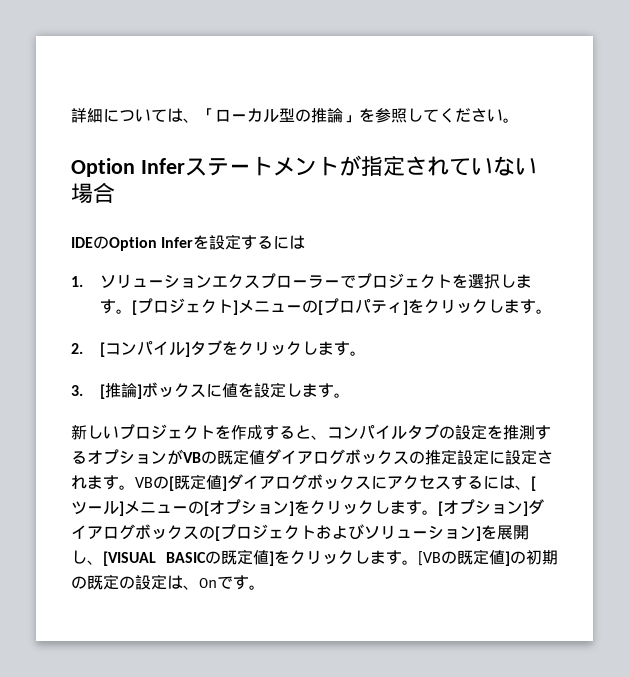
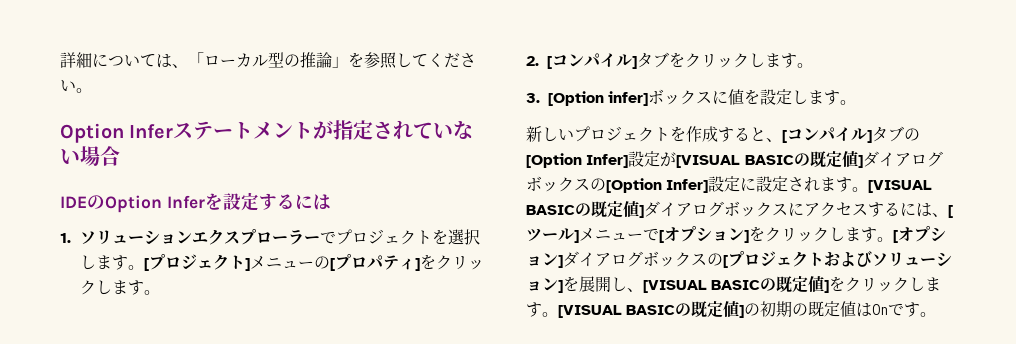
- 3. [推論]ボックスに値を設定します。
+ 3. [Option infer]ボックスに値を設定します。
- 新しいプロジェクトを作成すると、コンパイルタブの設定を推測するオプションがVBの既定値ダイアログボックスの推定設定に設定されます。
+ 新しいプロジェクトを作成すると、[コンパイル]タブの[Option Infer]設定が[VISUAL BASICの既定値]ダイアログボックスの[Option Infer]設定に設定されます。
- VBの[既定値]ダイアログボックスにアクセスするには、[ツール]メニューの[オプション]をクリックします。
+ [VISUAL BASICの既定値]ダイアログボックスにアクセスするには、[ツール]メニューで[オプション]をクリックします。
- [VBの既定値]の初期の既定の設定は、Onです。
+ [VISUAL BASICの既定値]の初期の既定値はOnです。

